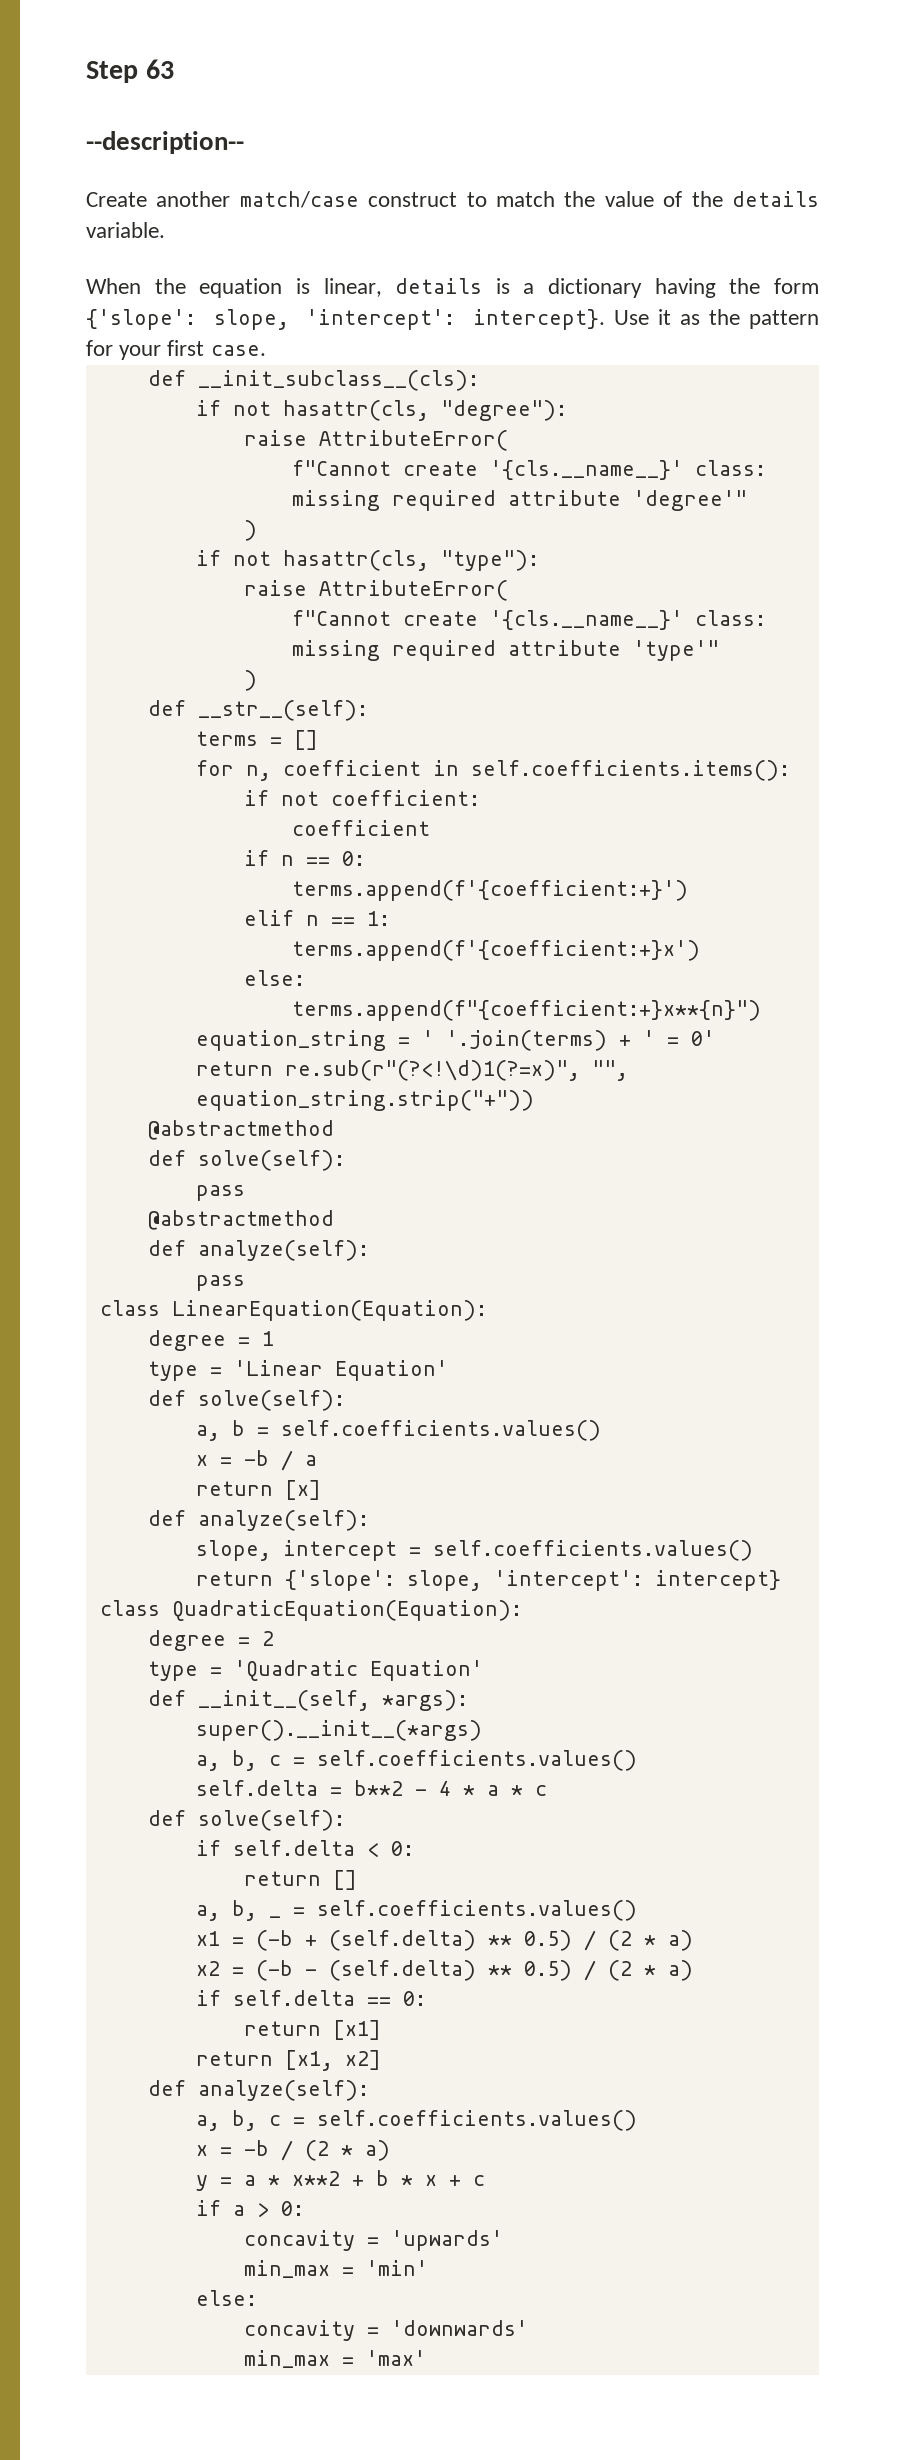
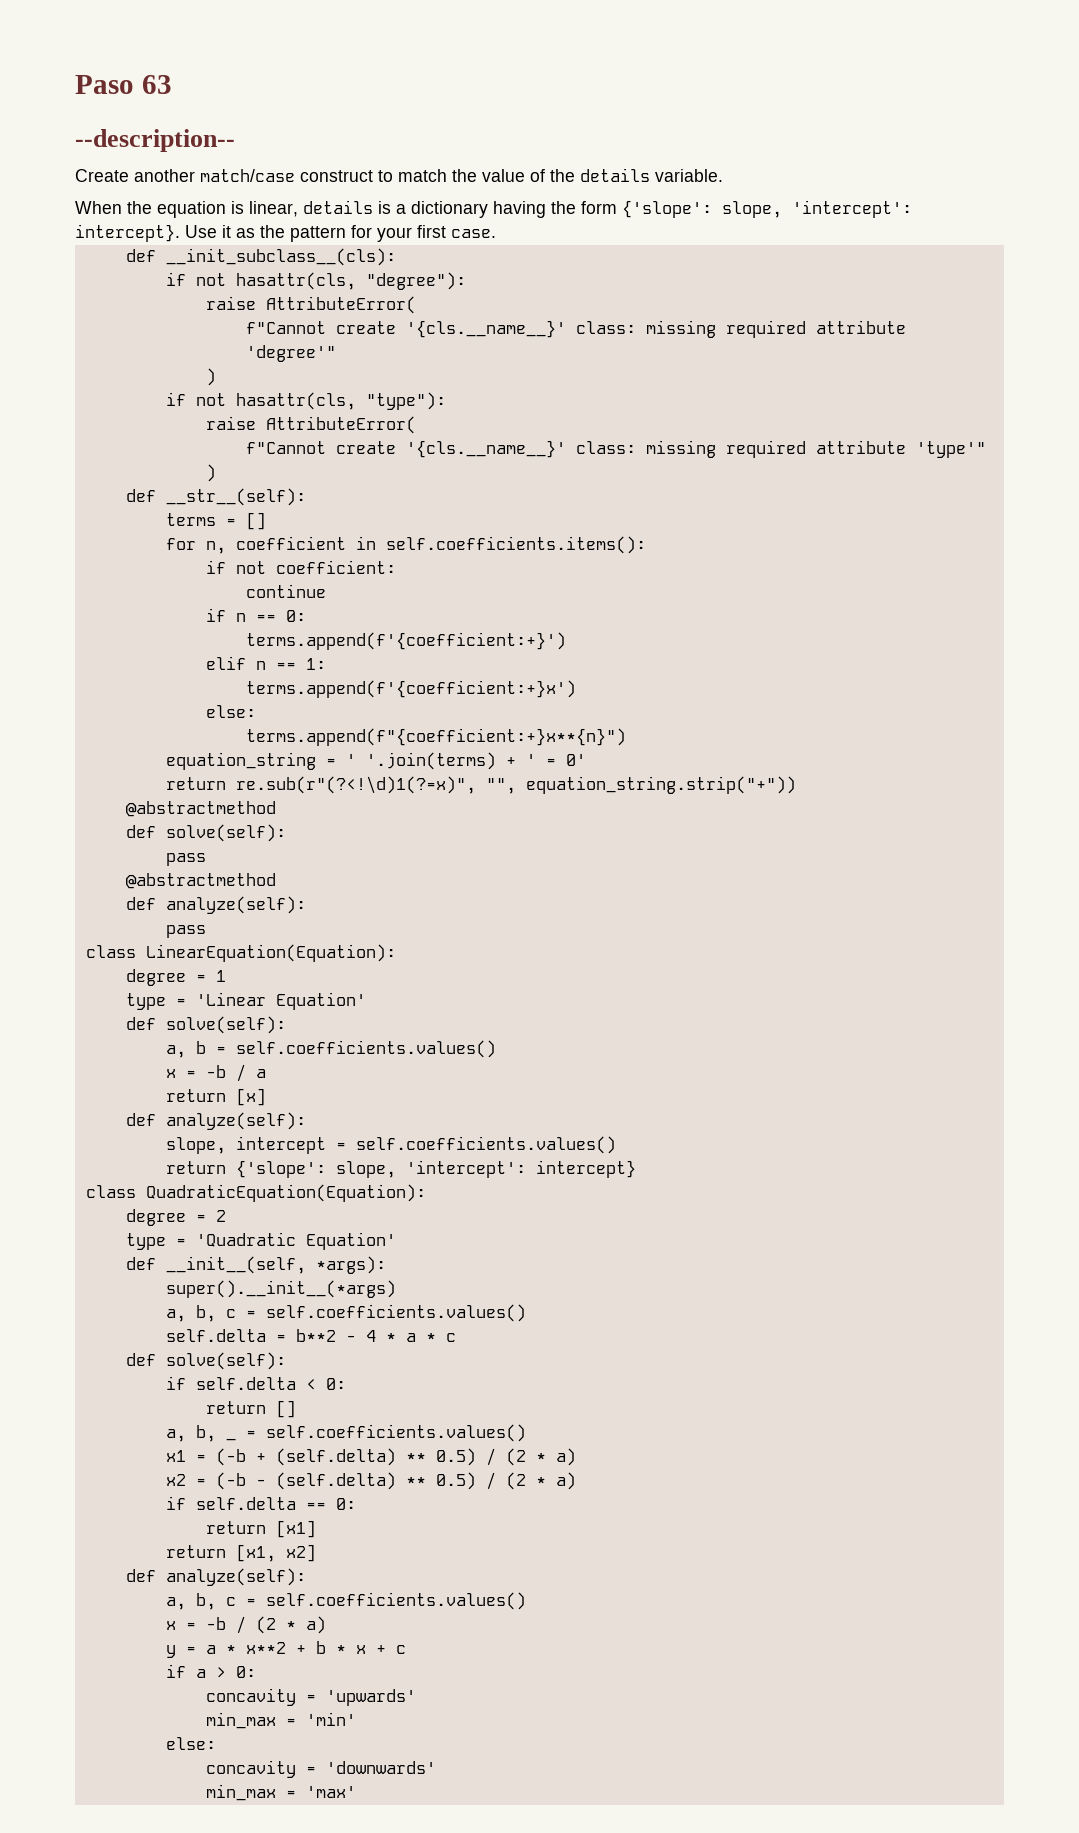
- Step 63
+ Paso 63
  if not coefficient:
- coefficient
+ continue

